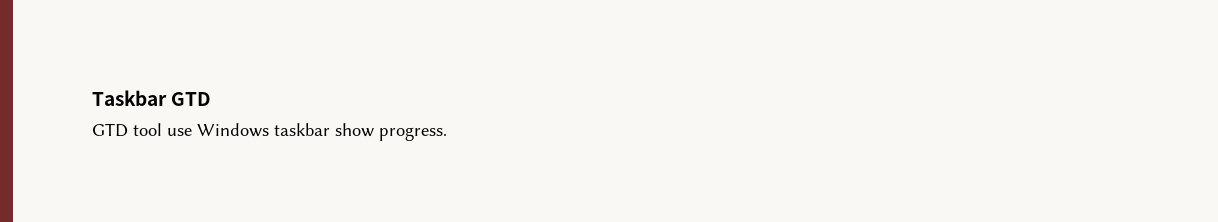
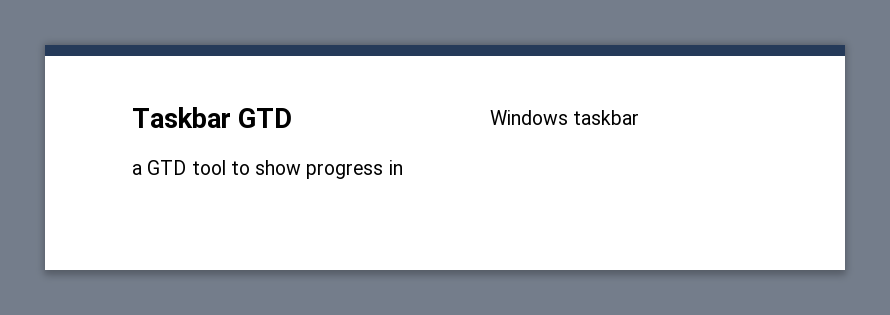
- GTD tool use Windows taskbar show progress.
+ a GTD tool to show progress in Windows taskbar

